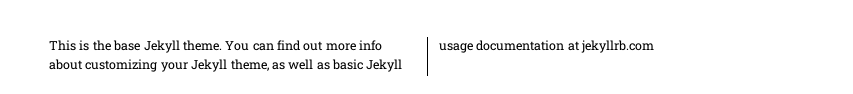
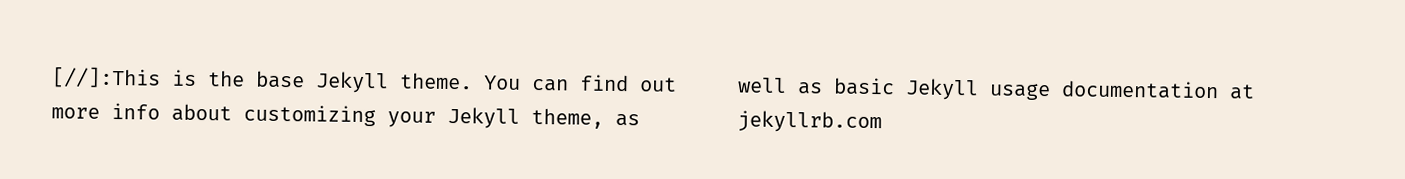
- This is the base Jekyll theme.
+ [//]:This is the base Jekyll theme.

